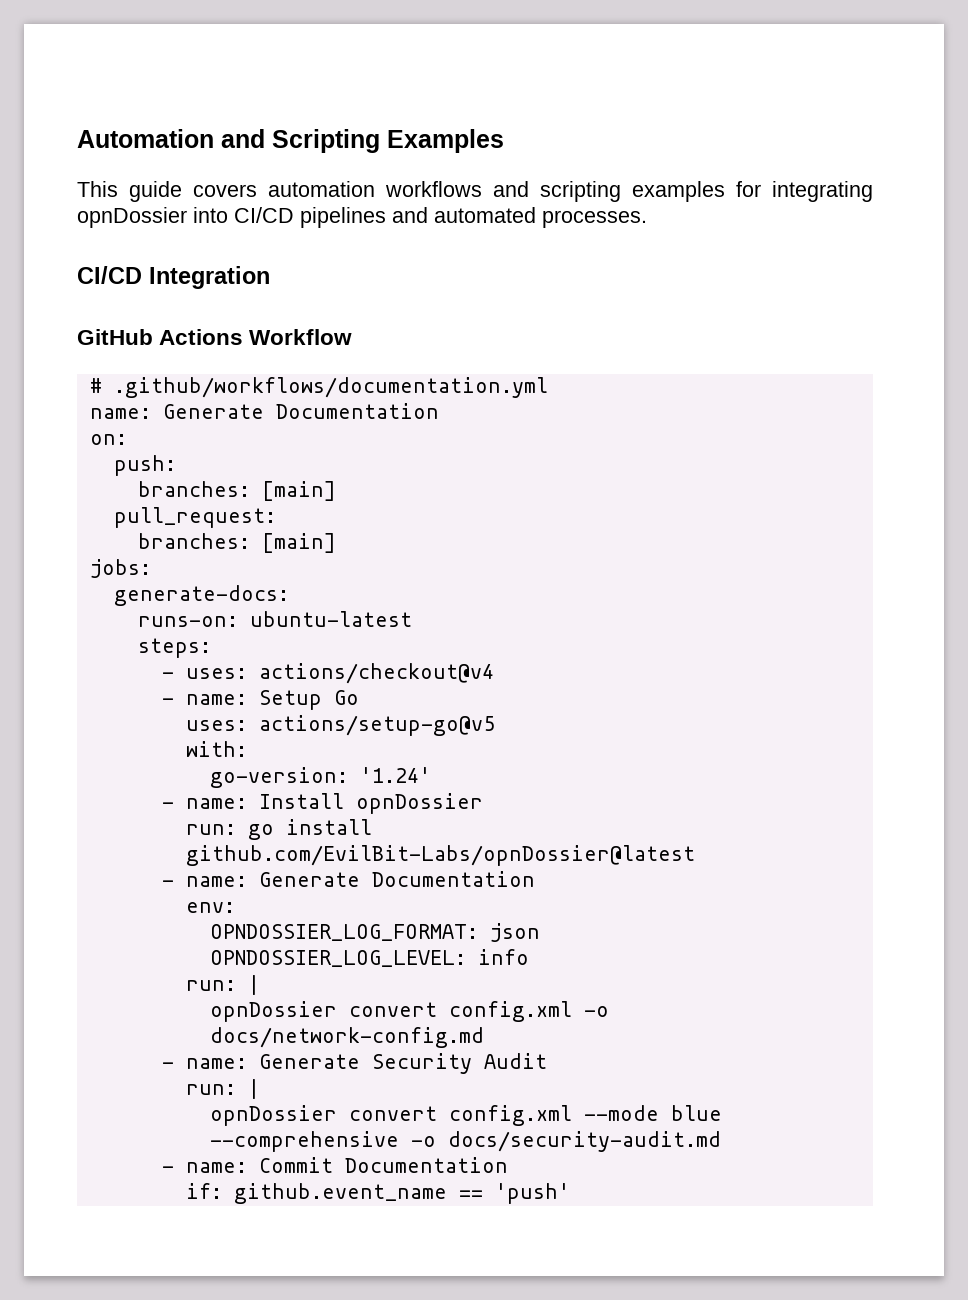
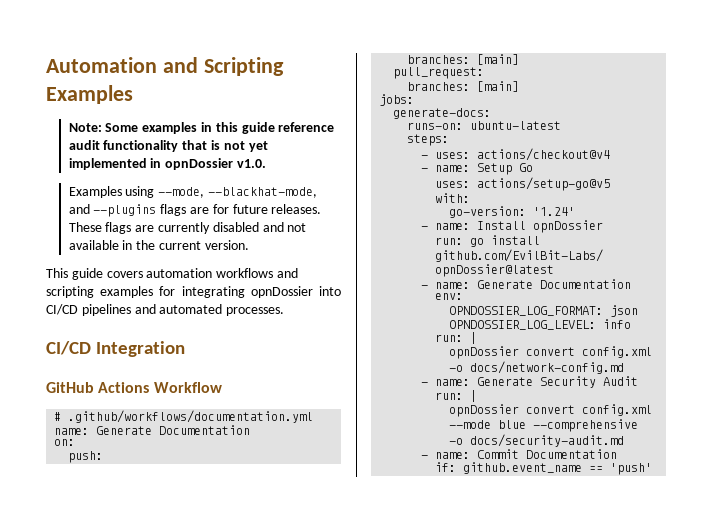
+ Note: Some examples in this guide reference audit functionality that is not yet implemented in opnDossier v1.0.
+ Examples using --mode, --blackhat-mode, and --plugins flags are for future releases. These flags are currently disabled and not available in the current version.

